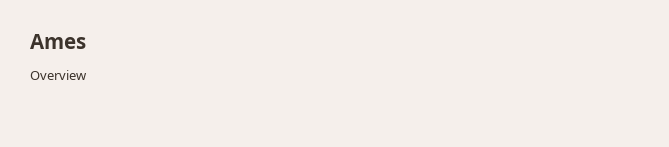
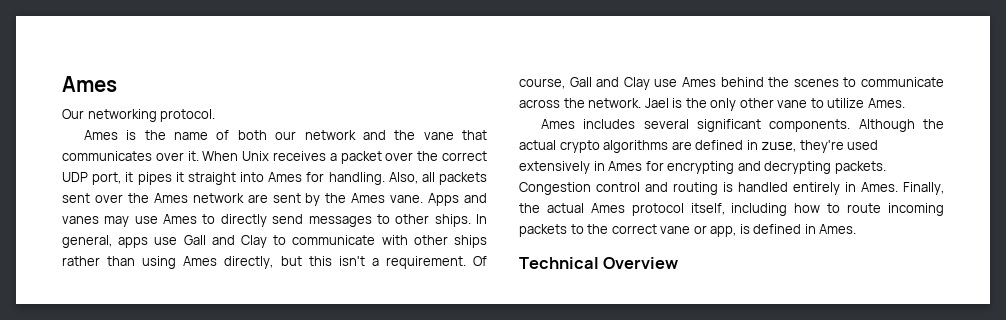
- Overview
+ Our networking protocol.
+ Ames is the name of both our network and the vane that communicates over it. When Unix receives a packet over the correct UDP port, it pipes it straight into Ames for handling. Also, all packets sent over the Ames network are sent by the Ames vane. Apps and vanes may use Ames to directly send messages to other ships. In general, apps use Gall and Clay to communicate with other ships rather than using Ames directly, but this isn't a requirement. Of course, Gall and Clay use Ames behind the scenes to communicate across the network. Jael is the only other vane to utilize Ames.
+ Ames includes several significant components. Although the actual crypto algorithms are defined in zuse, they're used extensively in Ames for encrypting and decrypting packets. Congestion control and routing is handled entirely in Ames. Finally, the actual Ames protocol itself, including how to route incoming packets to the correct vane or app, is defined in Ames.
+ Technical Overview

